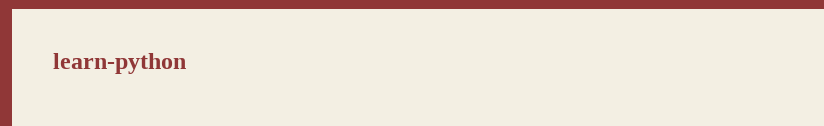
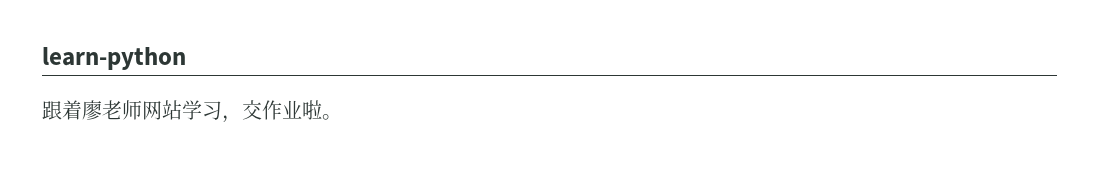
+ 跟着廖老师网站学习，交作业啦。

